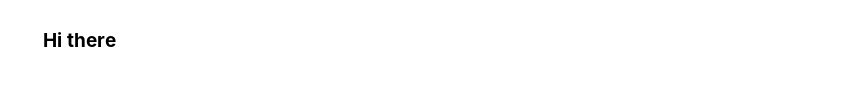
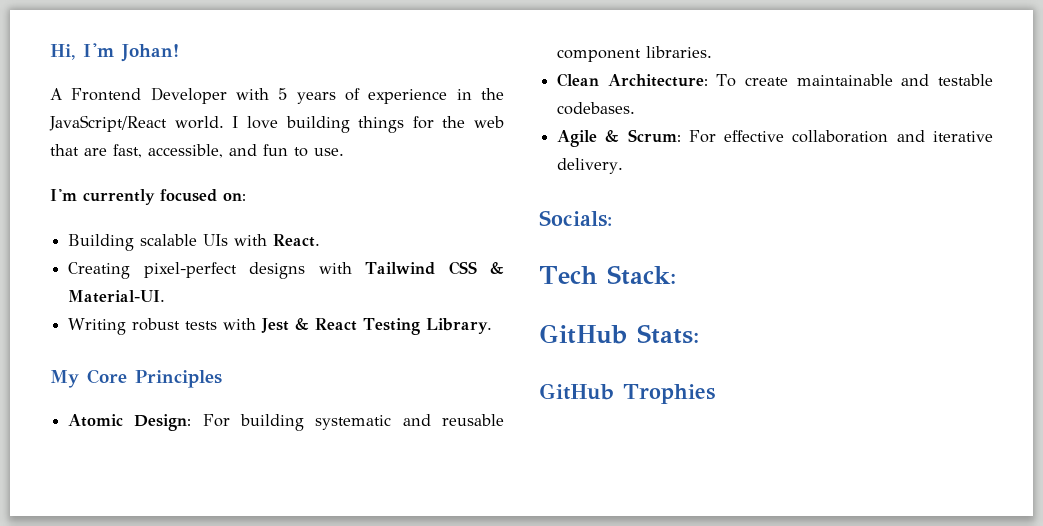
- Hi there
+ Hi, I'm Johan!
+ A Frontend Developer with 5 years of experience in the JavaScript/React world. I love building things for the web that are fast, accessible, and fun to use.
+ I'm currently focused on:
+ Building scalable UIs with React.
+ Creating pixel-perfect designs with Tailwind CSS & Material-UI.
+ Writing robust tests with Jest & React Testing Library.
+ My Core Principles
+ Atomic Design: For building systematic and reusable component libraries.
+ Clean Architecture: To create maintainable and testable codebases.
+ Agile & Scrum: For effective collaboration and iterative delivery.
+ Socials:
+ Tech Stack:
+ GitHub Stats:
+ GitHub Trophies

